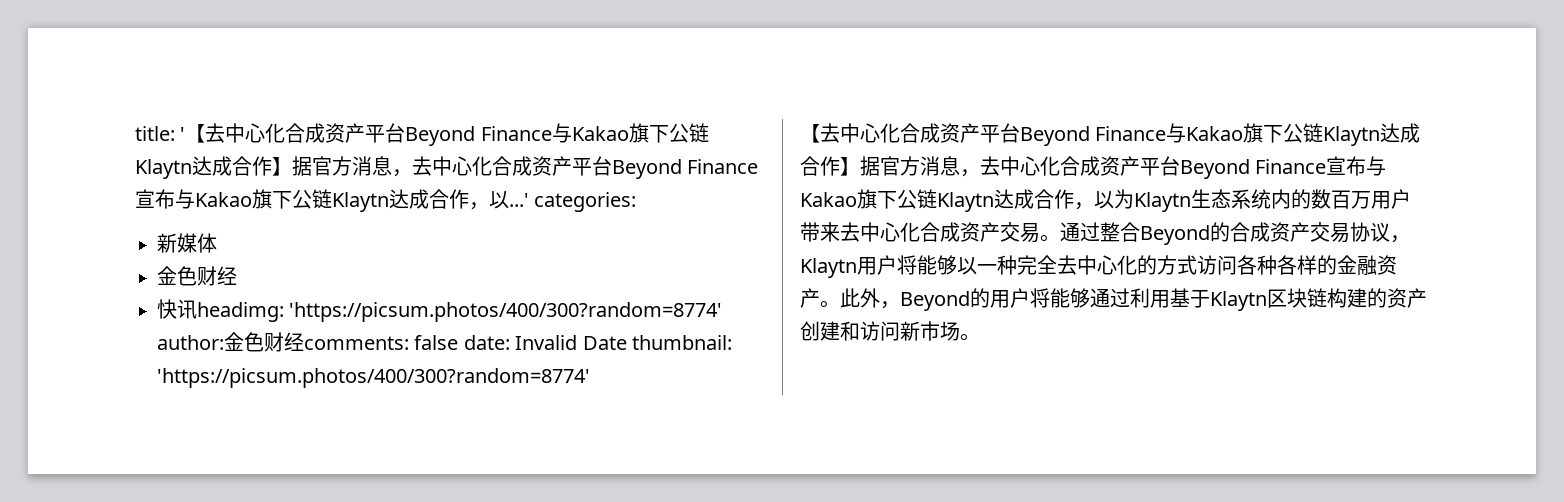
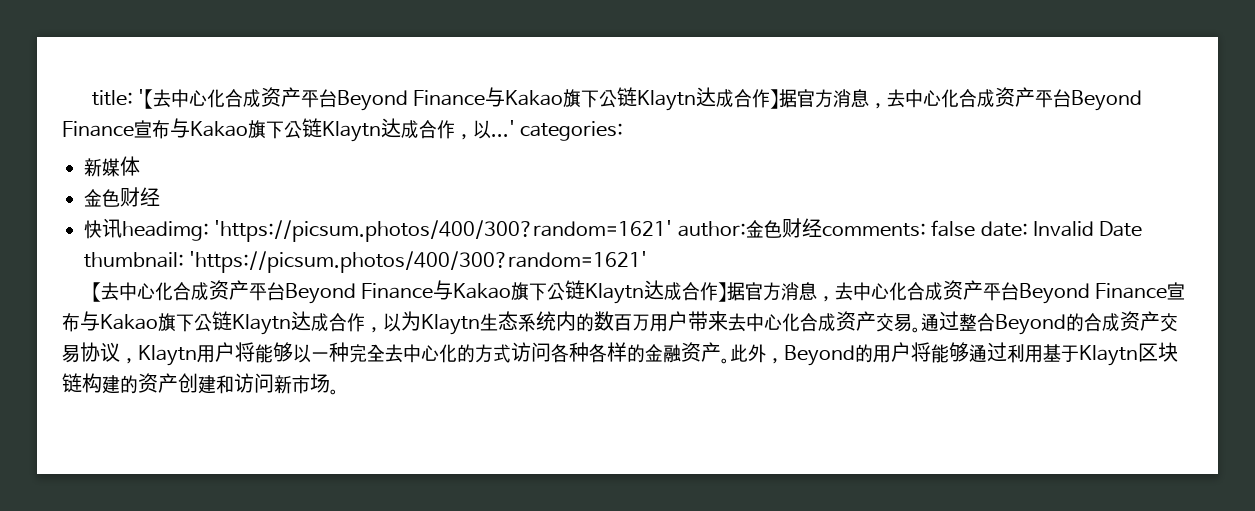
- 快讯headimg: 'https://picsum.photos/400/300?random=8774' author:金色财经comments: false date: Invalid Date thumbnail: 'https://picsum.photos/400/300?random=8774'
+ 快讯headimg: 'https://picsum.photos/400/300?random=1621' author:金色财经comments: false date: Invalid Date thumbnail: 'https://picsum.photos/400/300?random=1621'

